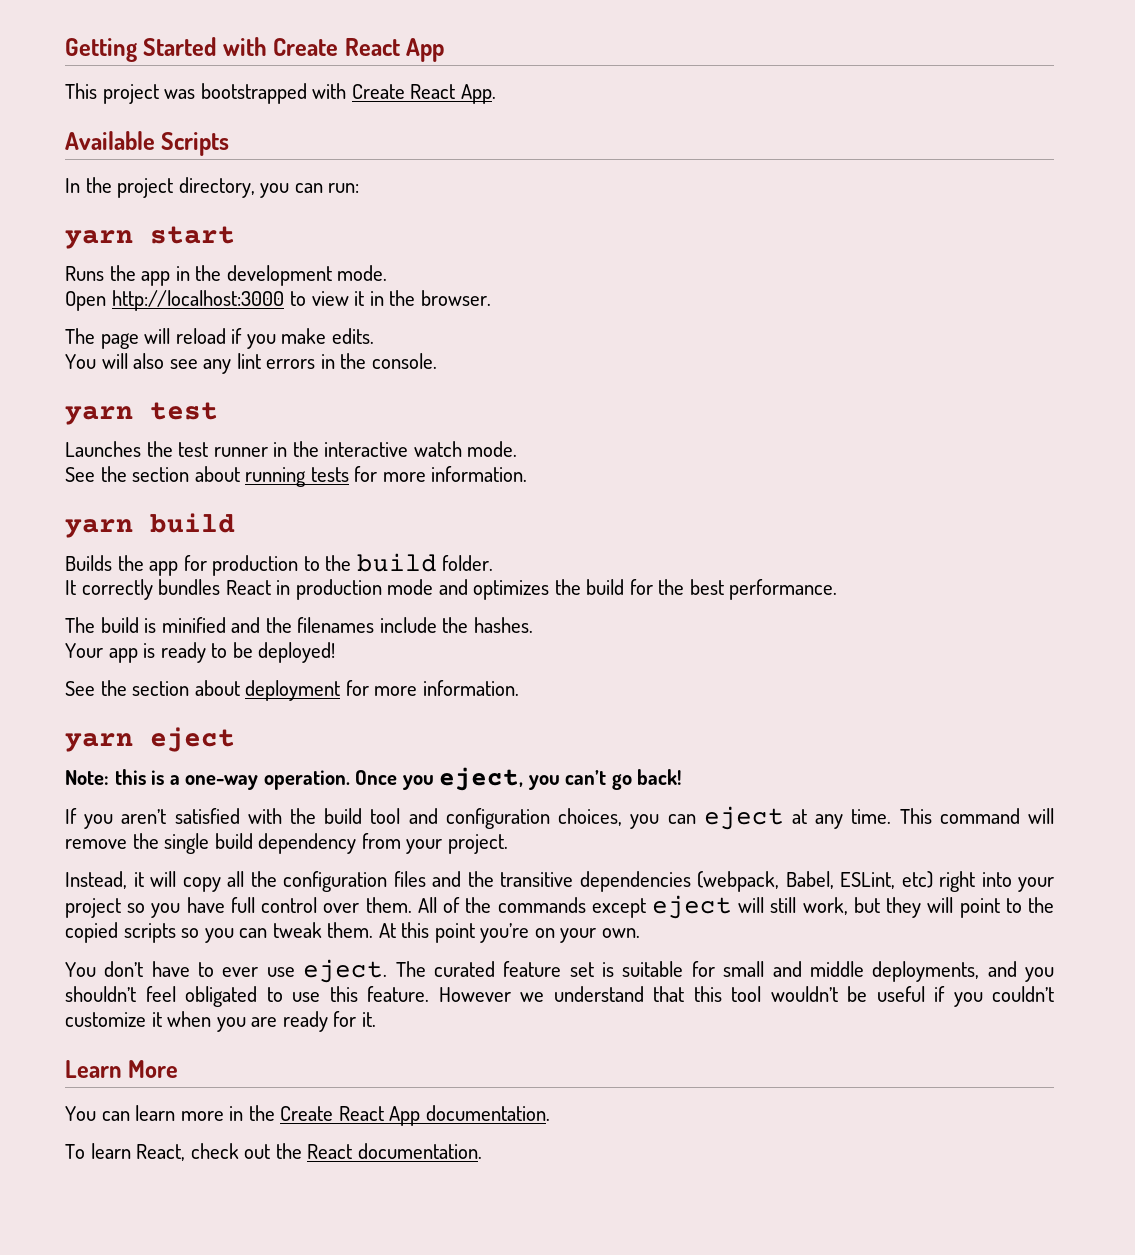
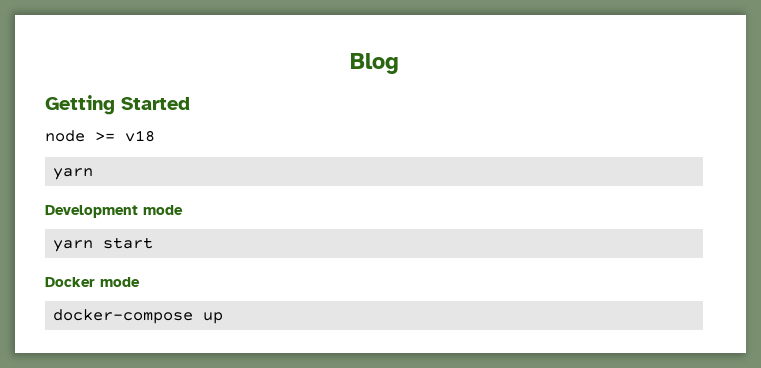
+ Blog
- Getting Started with Create React App
- This project was bootstrapped with Create React App.
- Available Scripts
- In the project directory, you can run:
+ Getting Started
+ node >= v18
+ yarn
+ Development mode
  yarn start
- Runs the app in the development mode.
- Open http://localhost:3000 to view it in the browser.
- The page will reload if you make edits.
- You will also see any lint errors in the console.
- yarn test
- Launches the test runner in the interactive watch mode.
- See the section about running tests for more information.
- yarn build
- Builds the app for production to the build folder.
- It correctly bundles React in production mode and optimizes the build for the best performance.
- The build is minified and the filenames include the hashes.
- Your app is ready to be deployed!
- See the section about deployment for more information.
- yarn eject
- Note: this is a one-way operation. Once you eject, you can’t go back!
- If you aren’t satisfied with the build tool and configuration choices, you can eject at any time. This command will remove the single build dependency from your project.
- Instead, it will copy all the configuration files and the transitive dependencies (webpack, Babel, ESLint, etc) right into your project so you have full control over them. All of the commands except eject will still work, but they will point to the copied scripts so you can tweak them. At this point you’re on your own.
- You don’t have to ever use eject. The curated feature set is suitable for small and middle deployments, and you shouldn’t feel obligated to use this feature. However we understand that this tool wouldn’t be useful if you couldn’t customize it when you are ready for it.
- Learn More
- You can learn more in the Create React App documentation.
- To learn React, check out the React documentation.
+ Docker mode
+ docker-compose up

